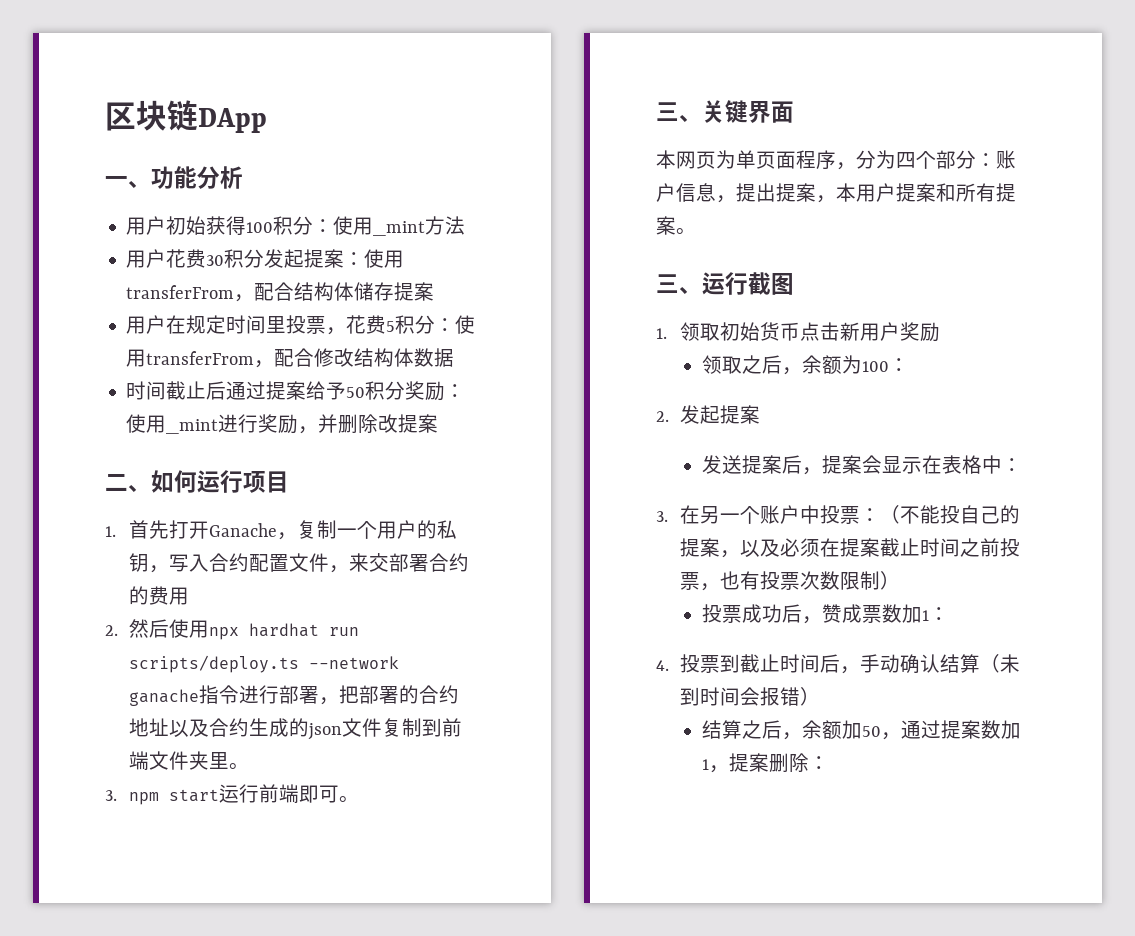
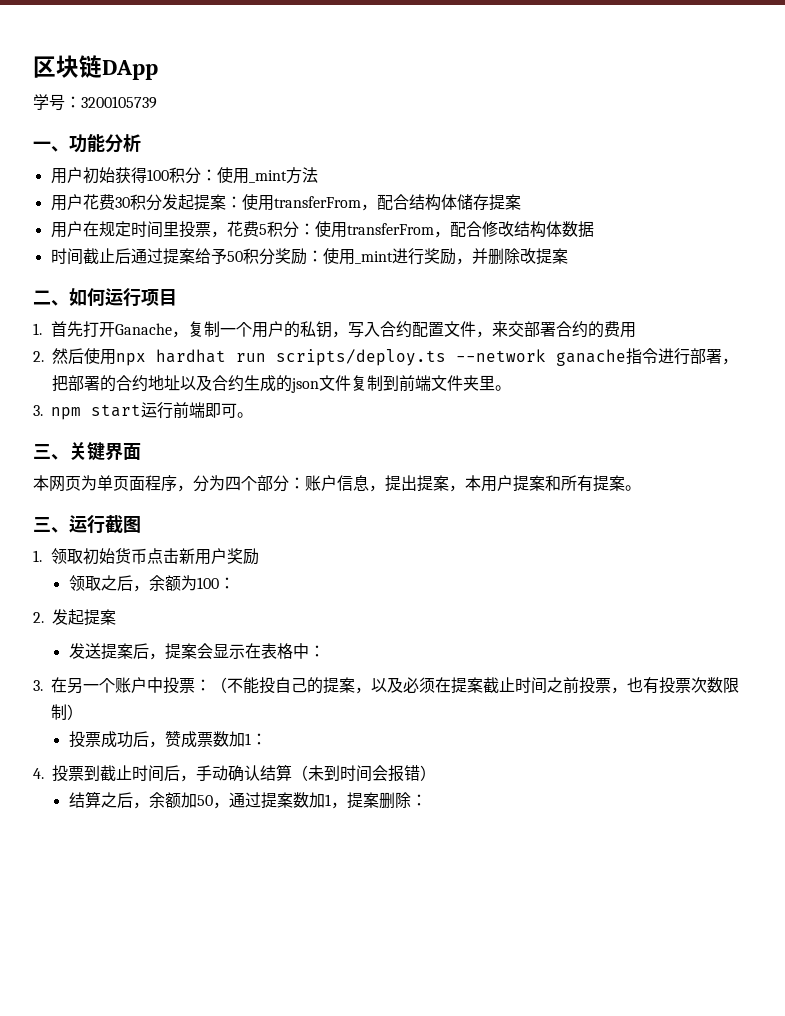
+ 学号：3200105739

